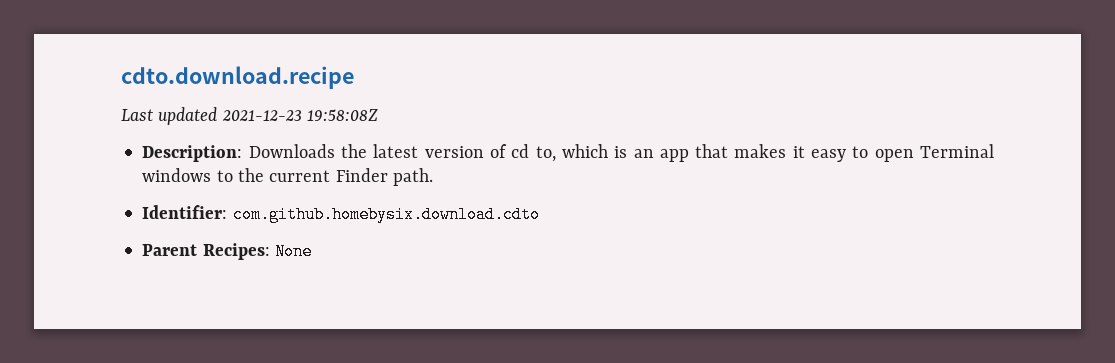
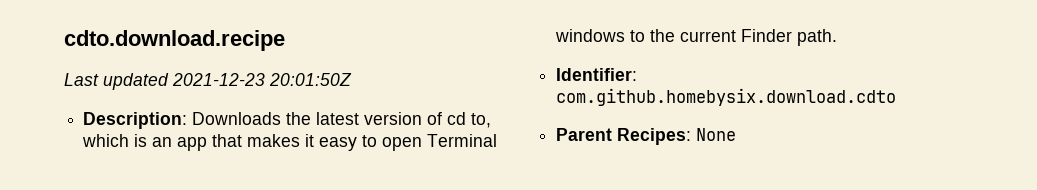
- Last updated 2021-12-23 19:58:08Z
+ Last updated 2021-12-23 20:01:50Z

